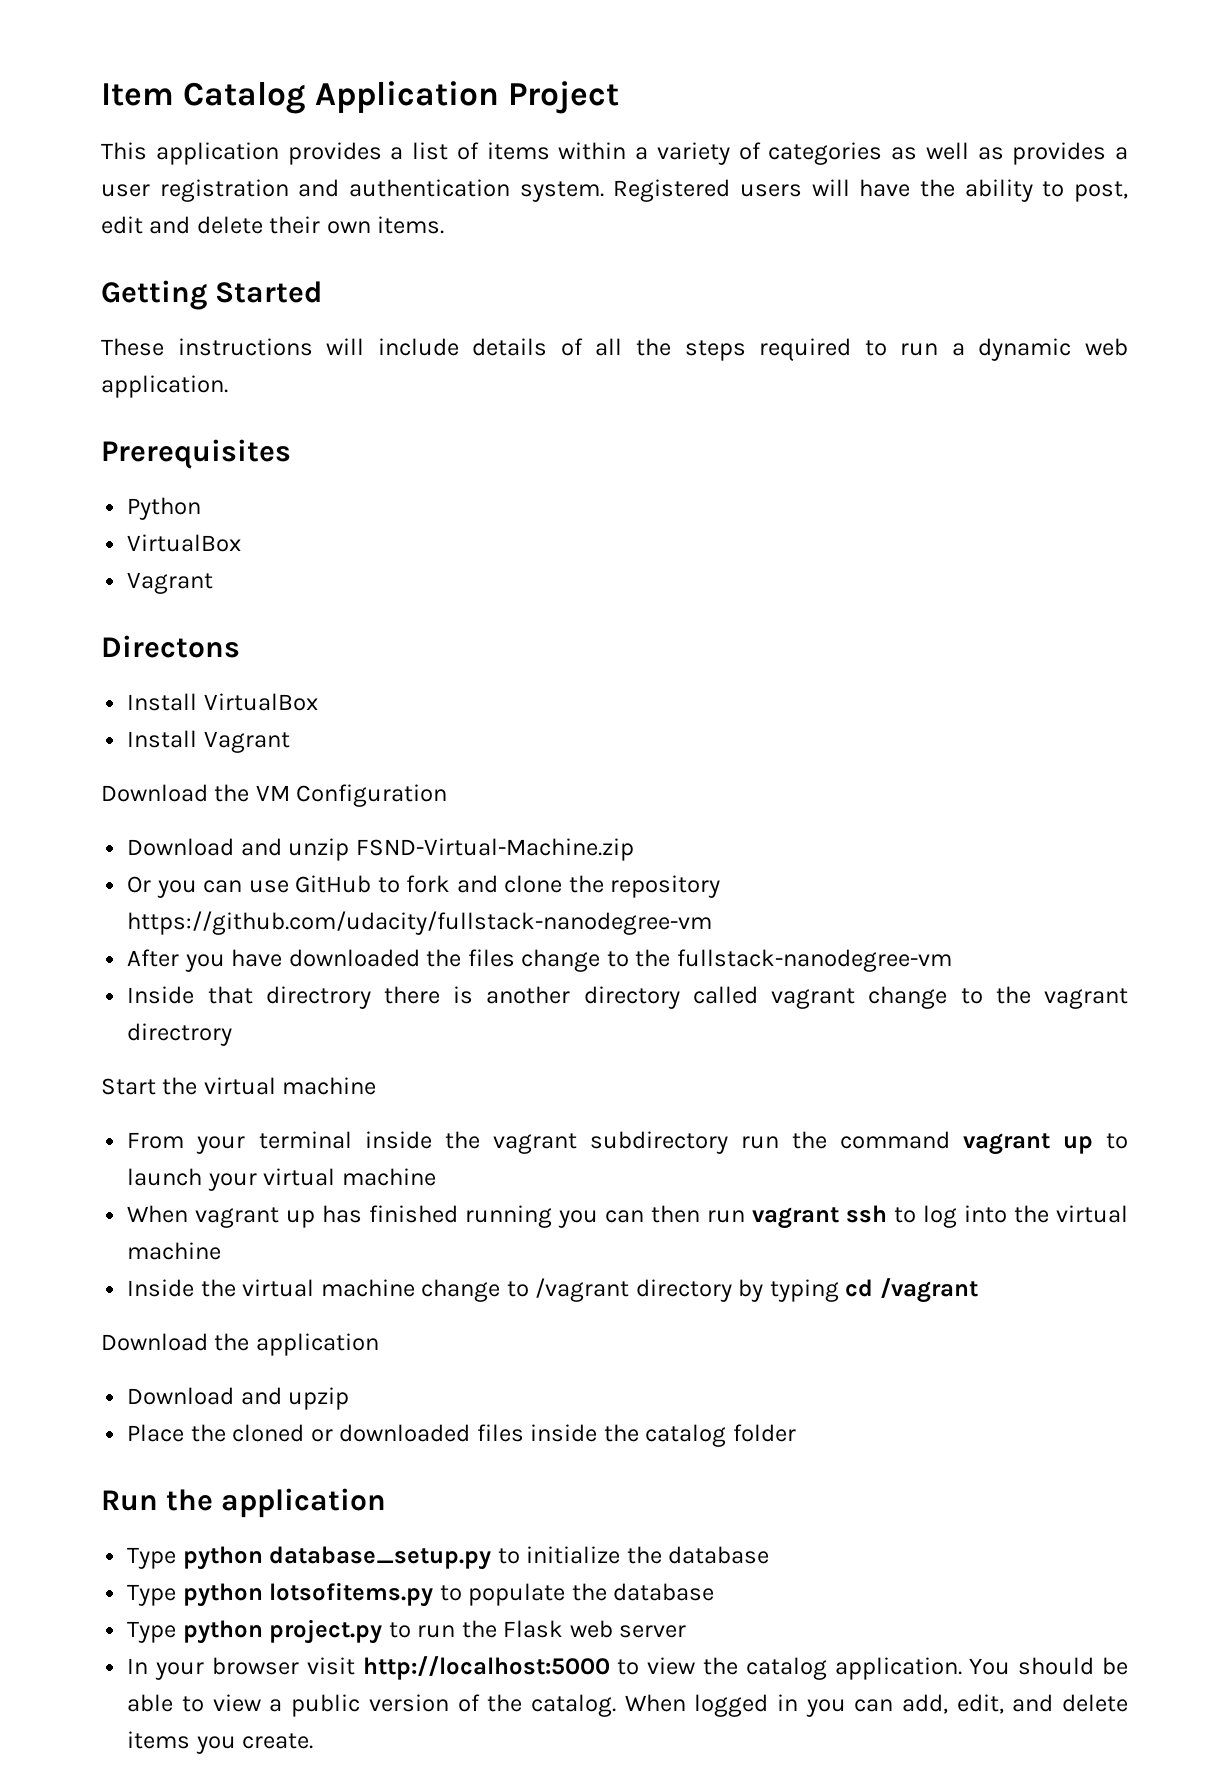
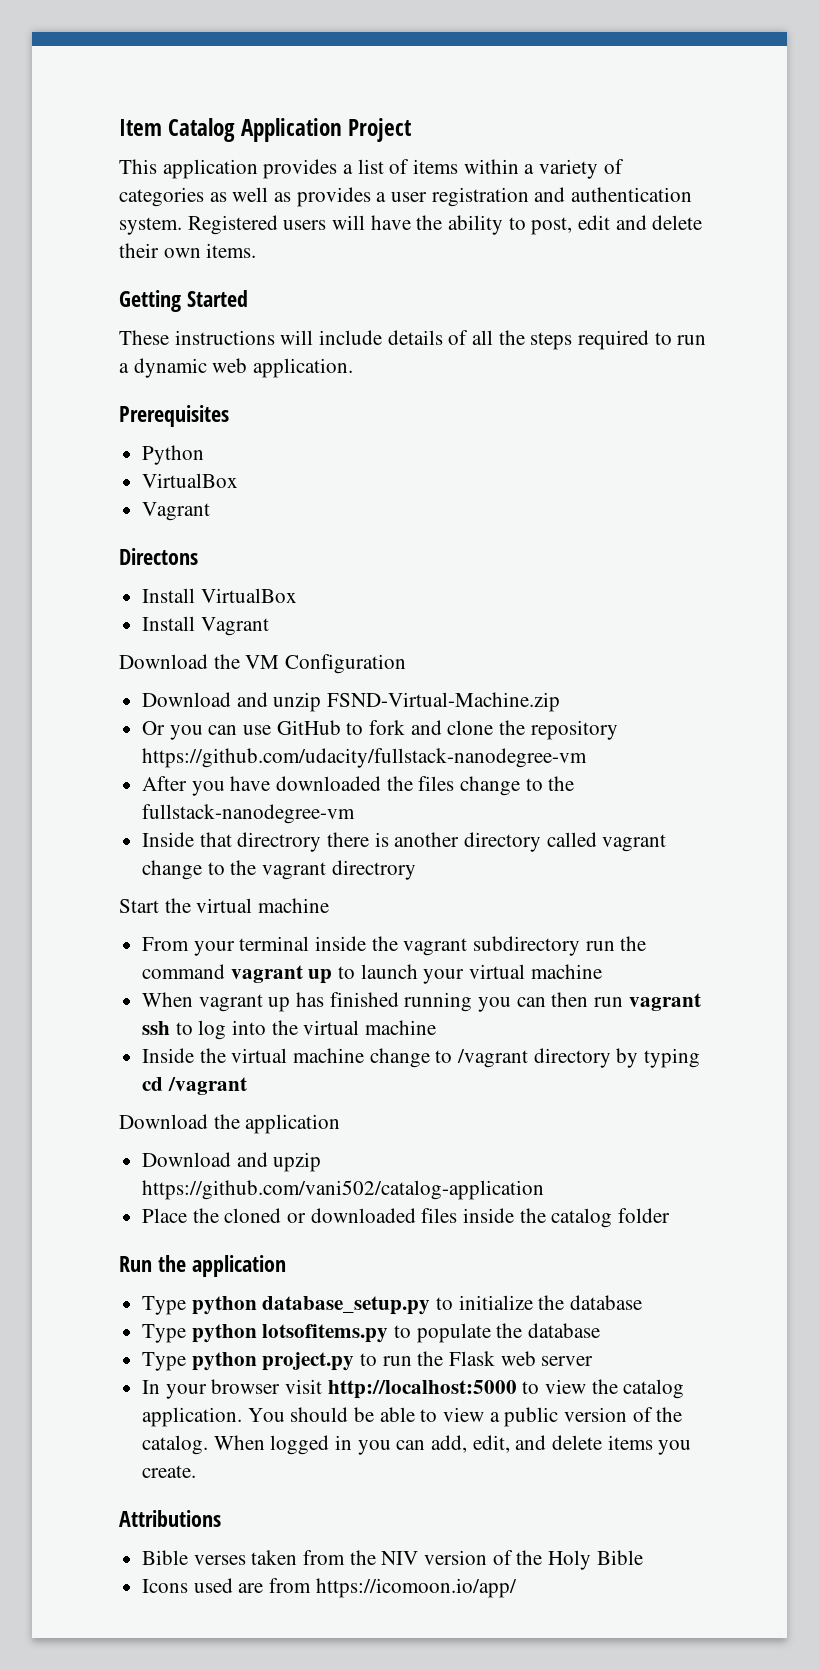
- Download and upzip
+ Download and upzip https://github.com/vani502/catalog-application
+ Attributions
+ Bible verses taken from the NIV version of the Holy Bible
+ Icons used are from https://icomoon.io/app/

